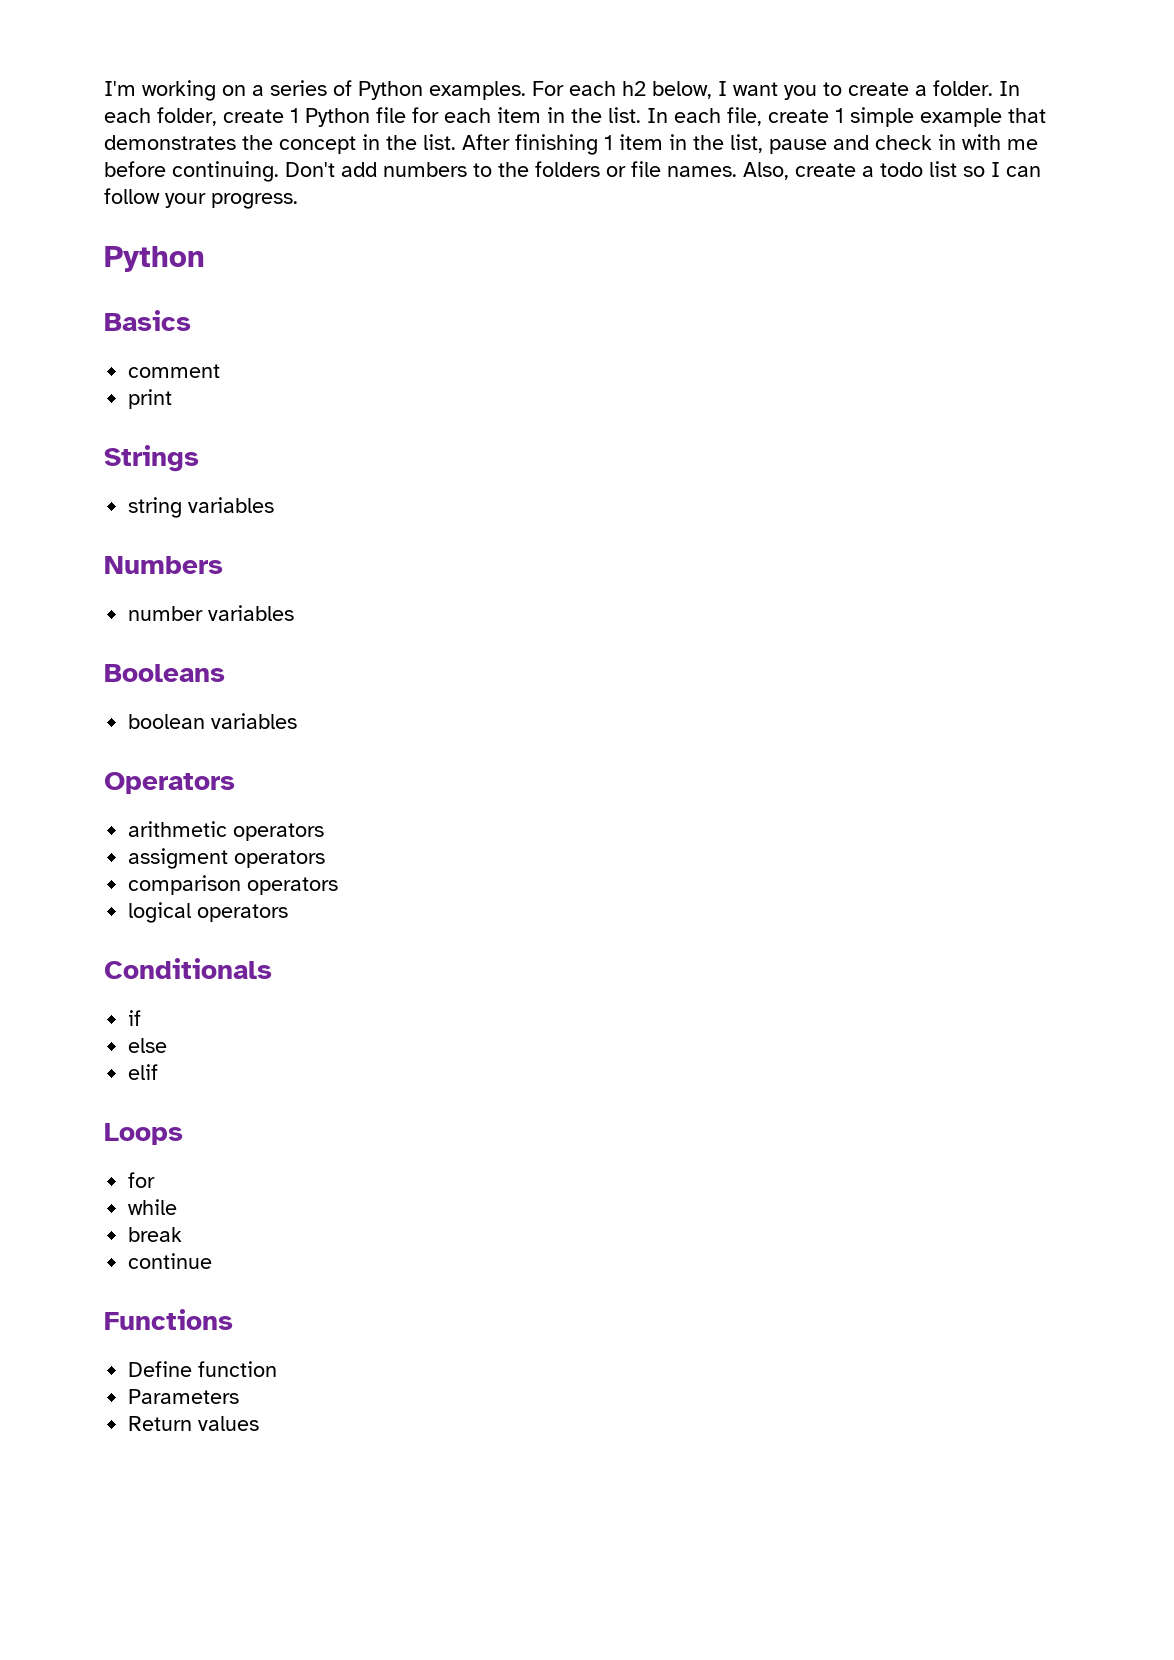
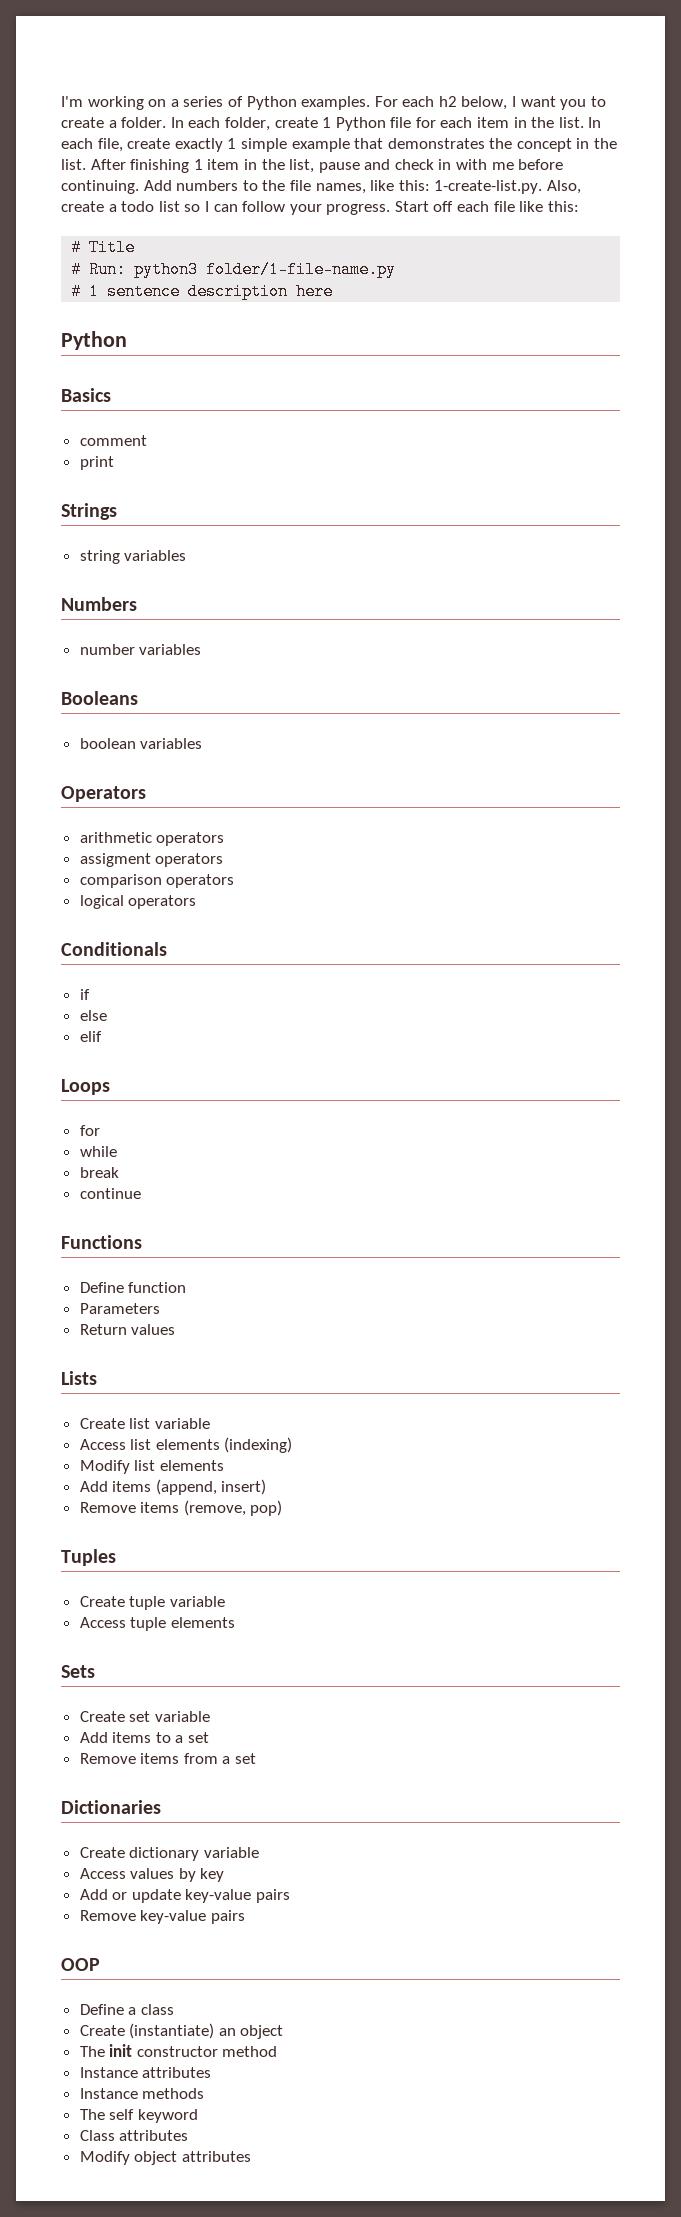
- In each file, create 1 simple example that demonstrates the concept in the list.
+ In each file, create exactly 1 simple example that demonstrates the concept in the list.
- Don't add numbers to the folders or file names. Also, create a todo list so I can follow your progress.
+ Add numbers to the file names, like this: 1-create-list.py. Also, create a todo list so I can follow your progress. Start off each file like this:
+ # Title
+ # Run: python3 folder/1-file-name.py
+ # 1 sentence description here
+ Lists
+ Create list variable
+ Access list elements (indexing)
+ Modify list elements
+ Add items (append, insert)
+ Remove items (remove, pop)
+ Tuples
+ Create tuple variable
+ Access tuple elements
+ Sets
+ Create set variable
+ Add items to a set
+ Remove items from a set
+ Dictionaries
+ Create dictionary variable
+ Access values by key
+ Add or update key-value pairs
+ Remove key-value pairs
+ OOP
+ Define a class
+ Create (instantiate) an object
+ The init constructor method
+ Instance attributes
+ Instance methods
+ The self keyword
+ Class attributes
+ Modify object attributes

